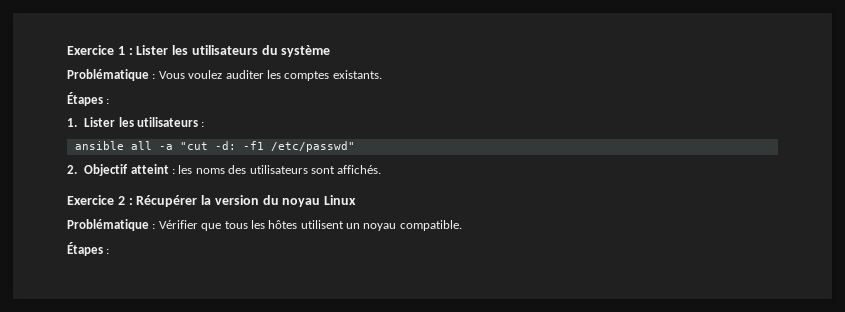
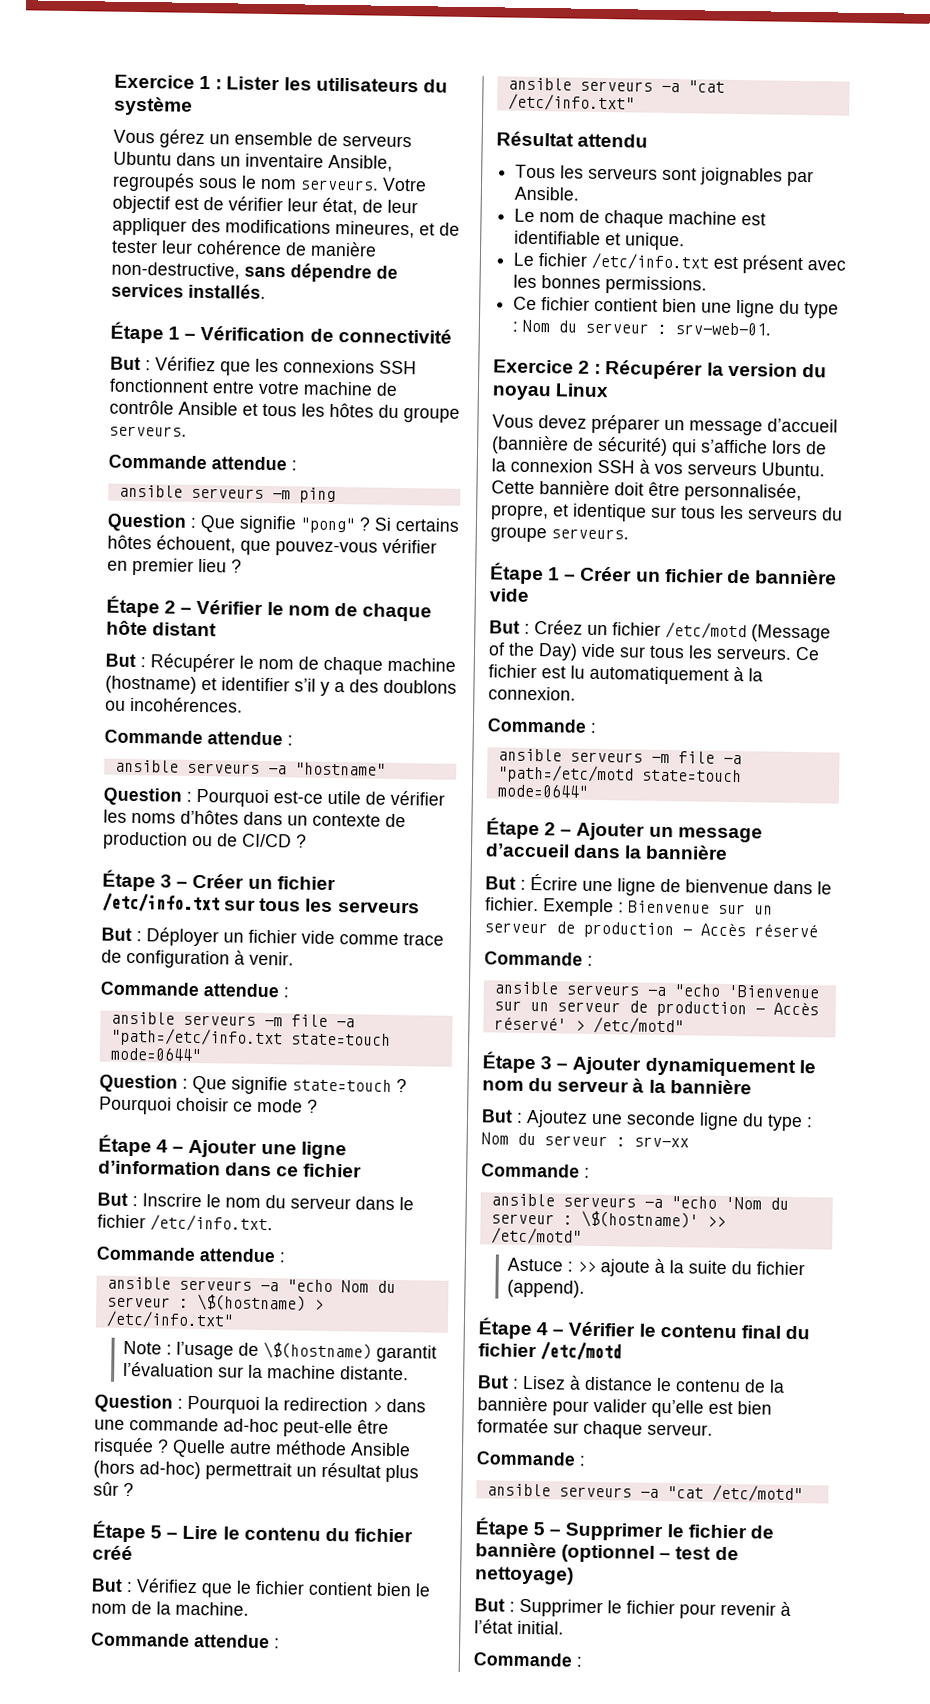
- Problématique : Vous voulez auditer les comptes existants.
- Étapes :
- 1. Lister les utilisateurs :
- ansible all -a "cut -d: -f1 /etc/passwd"
- 2. Objectif atteint : les noms des utilisateurs sont affichés.
+ Vous gérez un ensemble de serveurs Ubuntu dans un inventaire Ansible, regroupés sous le nom serveurs. Votre objectif est de vérifier leur état, de leur appliquer des modifications mineures, et de tester leur cohérence de manière non-destructive, sans dépendre de services installés.
+ Étape 1 – Vérification de connectivité
+ But : Vérifiez que les connexions SSH fonctionnent entre votre machine de contrôle Ansible et tous les hôtes du groupe serveurs.
+ Commande attendue :
+ ansible serveurs -m ping
+ Question : Que signifie "pong" ? Si certains hôtes échouent, que pouvez-vous vérifier en premier lieu ?
+ Étape 2 – Vérifier le nom de chaque hôte distant
+ But : Récupérer le nom de chaque machine (hostname) et identifier s’il y a des doublons ou incohérences.
+ Commande attendue :
+ ansible serveurs -a "hostname"
+ Question : Pourquoi est-ce utile de vérifier les noms d’hôtes dans un contexte de production ou de CI/CD ?
+ Étape 3 – Créer un fichier /etc/info.txt sur tous les serveurs
+ But : Déployer un fichier vide comme trace de configuration à venir.
+ Commande attendue :
+ ansible serveurs -m file -a "path=/etc/info.txt state=touch mode=0644"
+ Question : Que signifie state=touch ? Pourquoi choisir ce mode ?
+ Étape 4 – Ajouter une ligne d’information dans ce fichier
+ But : Inscrire le nom du serveur dans le fichier /etc/info.txt.
+ Commande attendue :
+ ansible serveurs -a "echo Nom du serveur : \$(hostname) > /etc/info.txt"
+ Note : l’usage de \$(hostname) garantit l’évaluation sur la machine distante.
+ Question : Pourquoi la redirection > dans une commande ad-hoc peut-elle être risquée ? Quelle autre méthode Ansible (hors ad-hoc) permettrait un résultat plus sûr ?
+ Étape 5 – Lire le contenu du fichier créé
+ But : Vérifiez que le fichier contient bien le nom de la machine.
+ Commande attendue :
+ ansible serveurs -a "cat /etc/info.txt"
+ Résultat attendu
+ Tous les serveurs sont joignables par Ansible.
+ Le nom de chaque machine est identifiable et unique.
+ Le fichier /etc/info.txt est présent avec les bonnes permissions.
+ Ce fichier contient bien une ligne du type : Nom du serveur : srv-web-01.
- Problématique : Vérifier que tous les hôtes utilisent un noyau compatible.
- Étapes :
+ Vous devez préparer un message d’accueil (bannière de sécurité) qui s’affiche lors de la connexion SSH à vos serveurs Ubuntu. Cette bannière doit être personnalisée, propre, et identique sur tous les serveurs du groupe serveurs.
+ Étape 1 – Créer un fichier de bannière vide
+ But : Créez un fichier /etc/motd (Message of the Day) vide sur tous les serveurs. Ce fichier est lu automatiquement à la connexion.
+ Commande :
+ ansible serveurs -m file -a "path=/etc/motd state=touch mode=0644"
+ Étape 2 – Ajouter un message d’accueil dans la bannière
+ But : Écrire une ligne de bienvenue dans le fichier. Exemple : Bienvenue sur un serveur de production - Accès réservé
+ Commande :
+ ansible serveurs -a "echo 'Bienvenue sur un serveur de production - Accès réservé' > /etc/motd"
+ Étape 3 – Ajouter dynamiquement le nom du serveur à la bannière
+ But : Ajoutez une seconde ligne du type : Nom du serveur : srv-xx
+ Commande :
+ ansible serveurs -a "echo 'Nom du serveur : \$(hostname)' >> /etc/motd"
+ Astuce : >> ajoute à la suite du fichier (append).
+ Étape 4 – Vérifier le contenu final du fichier /etc/motd
+ But : Lisez à distance le contenu de la bannière pour valider qu’elle est bien formatée sur chaque serveur.
+ Commande :
+ ansible serveurs -a "cat /etc/motd"
+ Étape 5 – Supprimer le fichier de bannière (optionnel – test de nettoyage)
+ But : Supprimer le fichier pour revenir à l’état initial.
+ Commande :

